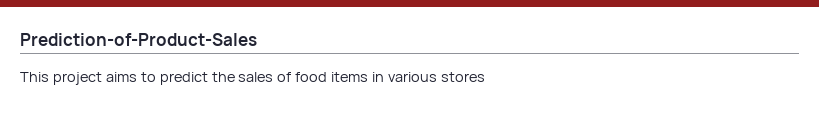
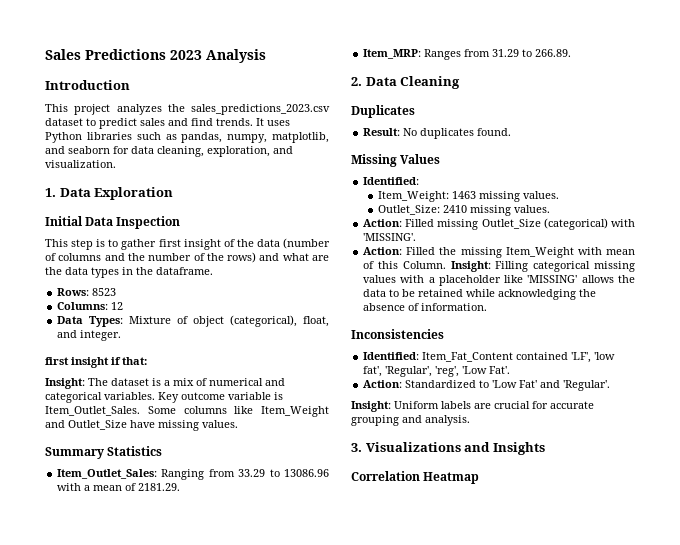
- Prediction-of-Product-Sales
- This project aims to predict the sales of food items in various stores
+ Sales Predictions 2023 Analysis
+ Introduction
+ This project analyzes the sales_predictions_2023.csv dataset to predict sales and find trends. It uses Python libraries such as pandas, numpy, matplotlib, and seaborn for data cleaning, exploration, and visualization.
+ 1. Data Exploration
+ Initial Data Inspection
+ This step is to gather first insight of the data (number of columns and the number of the rows) and what are the data types in the dataframe.
+ Rows: 8523
+ Columns: 12
+ Data Types: Mixture of object (categorical), float, and integer.
+ first insight if that:
+ Insight: The dataset is a mix of numerical and categorical variables. Key outcome variable is Item_Outlet_Sales. Some columns like Item_Weight and Outlet_Size have missing values.
+ Summary Statistics
+ Item_Outlet_Sales: Ranging from 33.29 to 13086.96 with a mean of 2181.29.
+ Item_MRP: Ranges from 31.29 to 266.89.
+ 2. Data Cleaning
+ Duplicates
+ Result: No duplicates found.
+ Missing Values
+ Identified:
+ Item_Weight: 1463 missing values.
+ Outlet_Size: 2410 missing values.
+ Action: Filled missing Outlet_Size (categorical) with 'MISSING'.
+ Action: Filled the missing Item_Weight with mean of this Column. Insight: Filling categorical missing values with a placeholder like 'MISSING' allows the data to be retained while acknowledging the absence of information.
+ Inconsistencies
+ Identified: Item_Fat_Content contained 'LF', 'low fat', 'Regular', 'reg', 'Low Fat'.
+ Action: Standardized to 'Low Fat' and 'Regular'.
+ Insight: Uniform labels are crucial for accurate grouping and analysis.
+ 3. Visualizations and Insights
+ Correlation Heatmap

